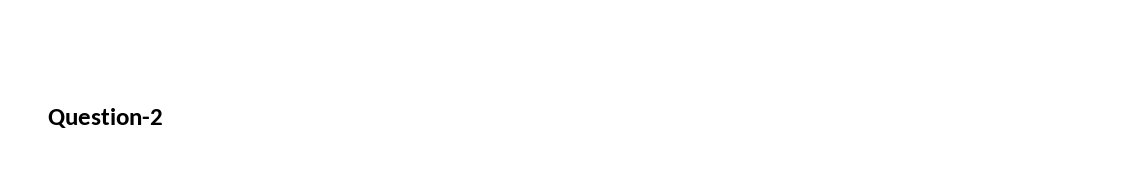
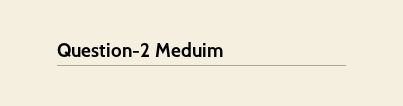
- Question-2
+ Question-2 Meduim

